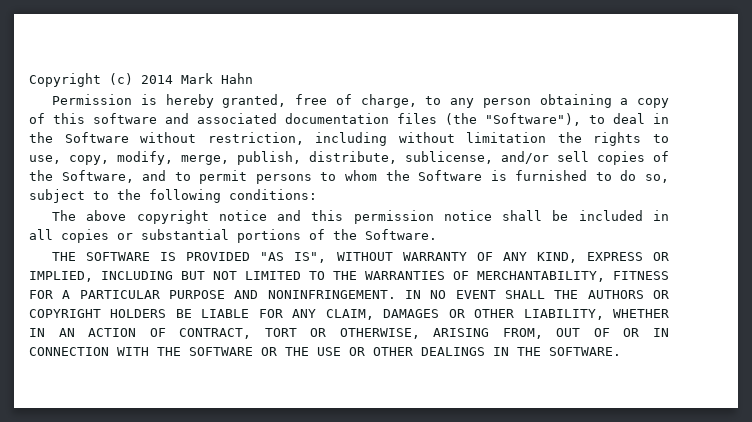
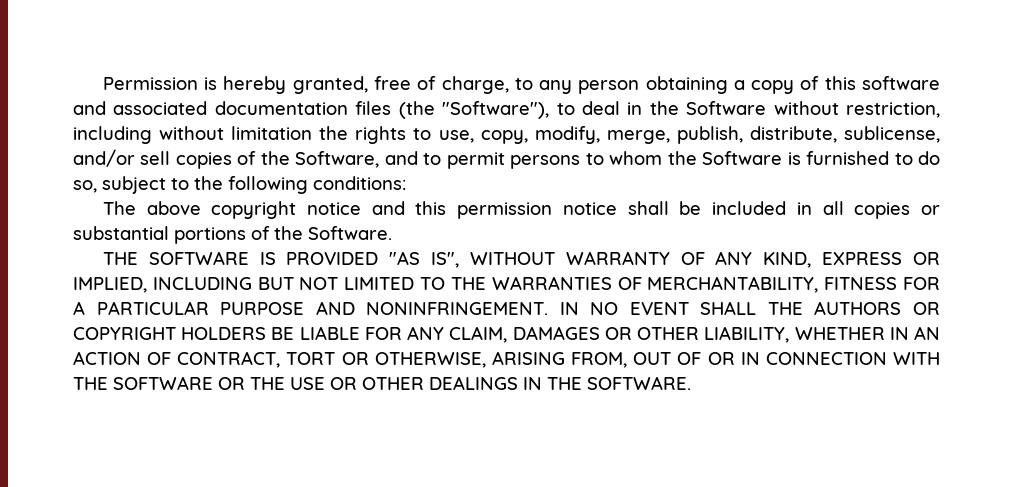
- Copyright (c) 2014 Mark Hahn

